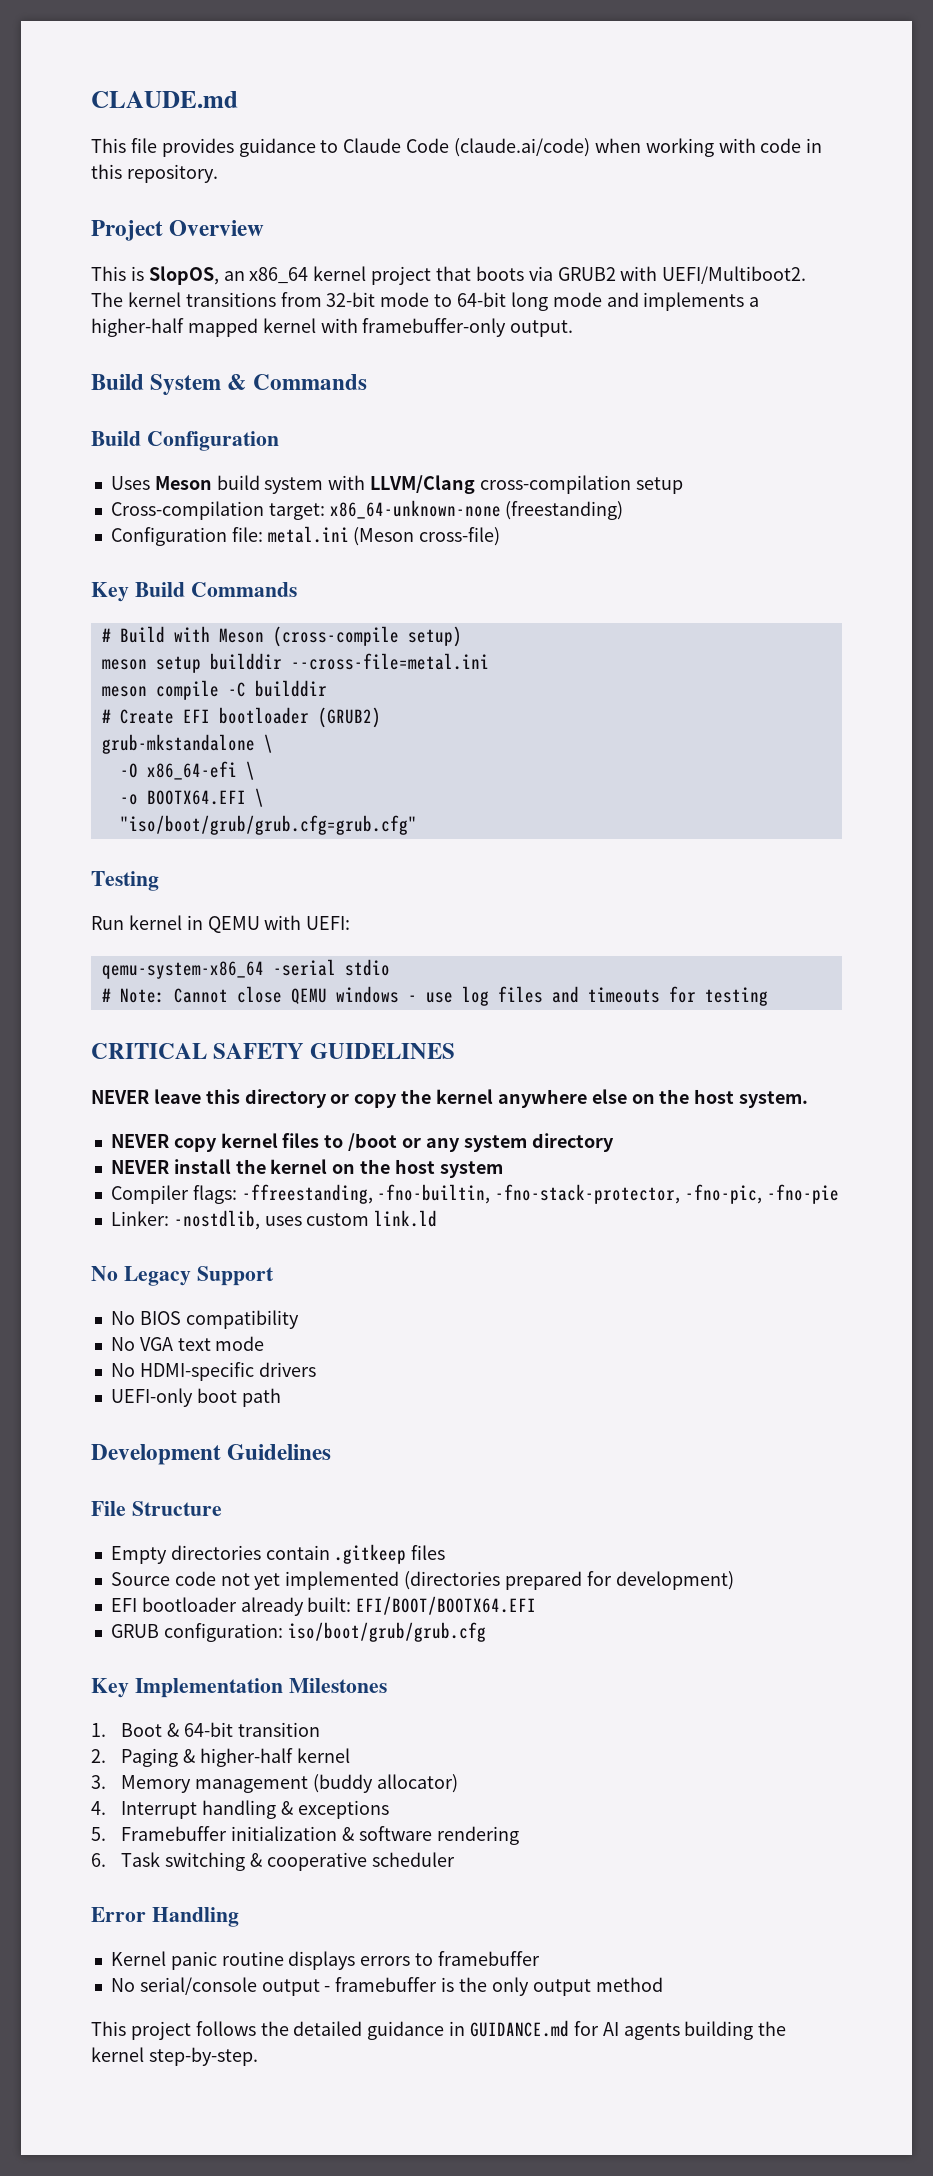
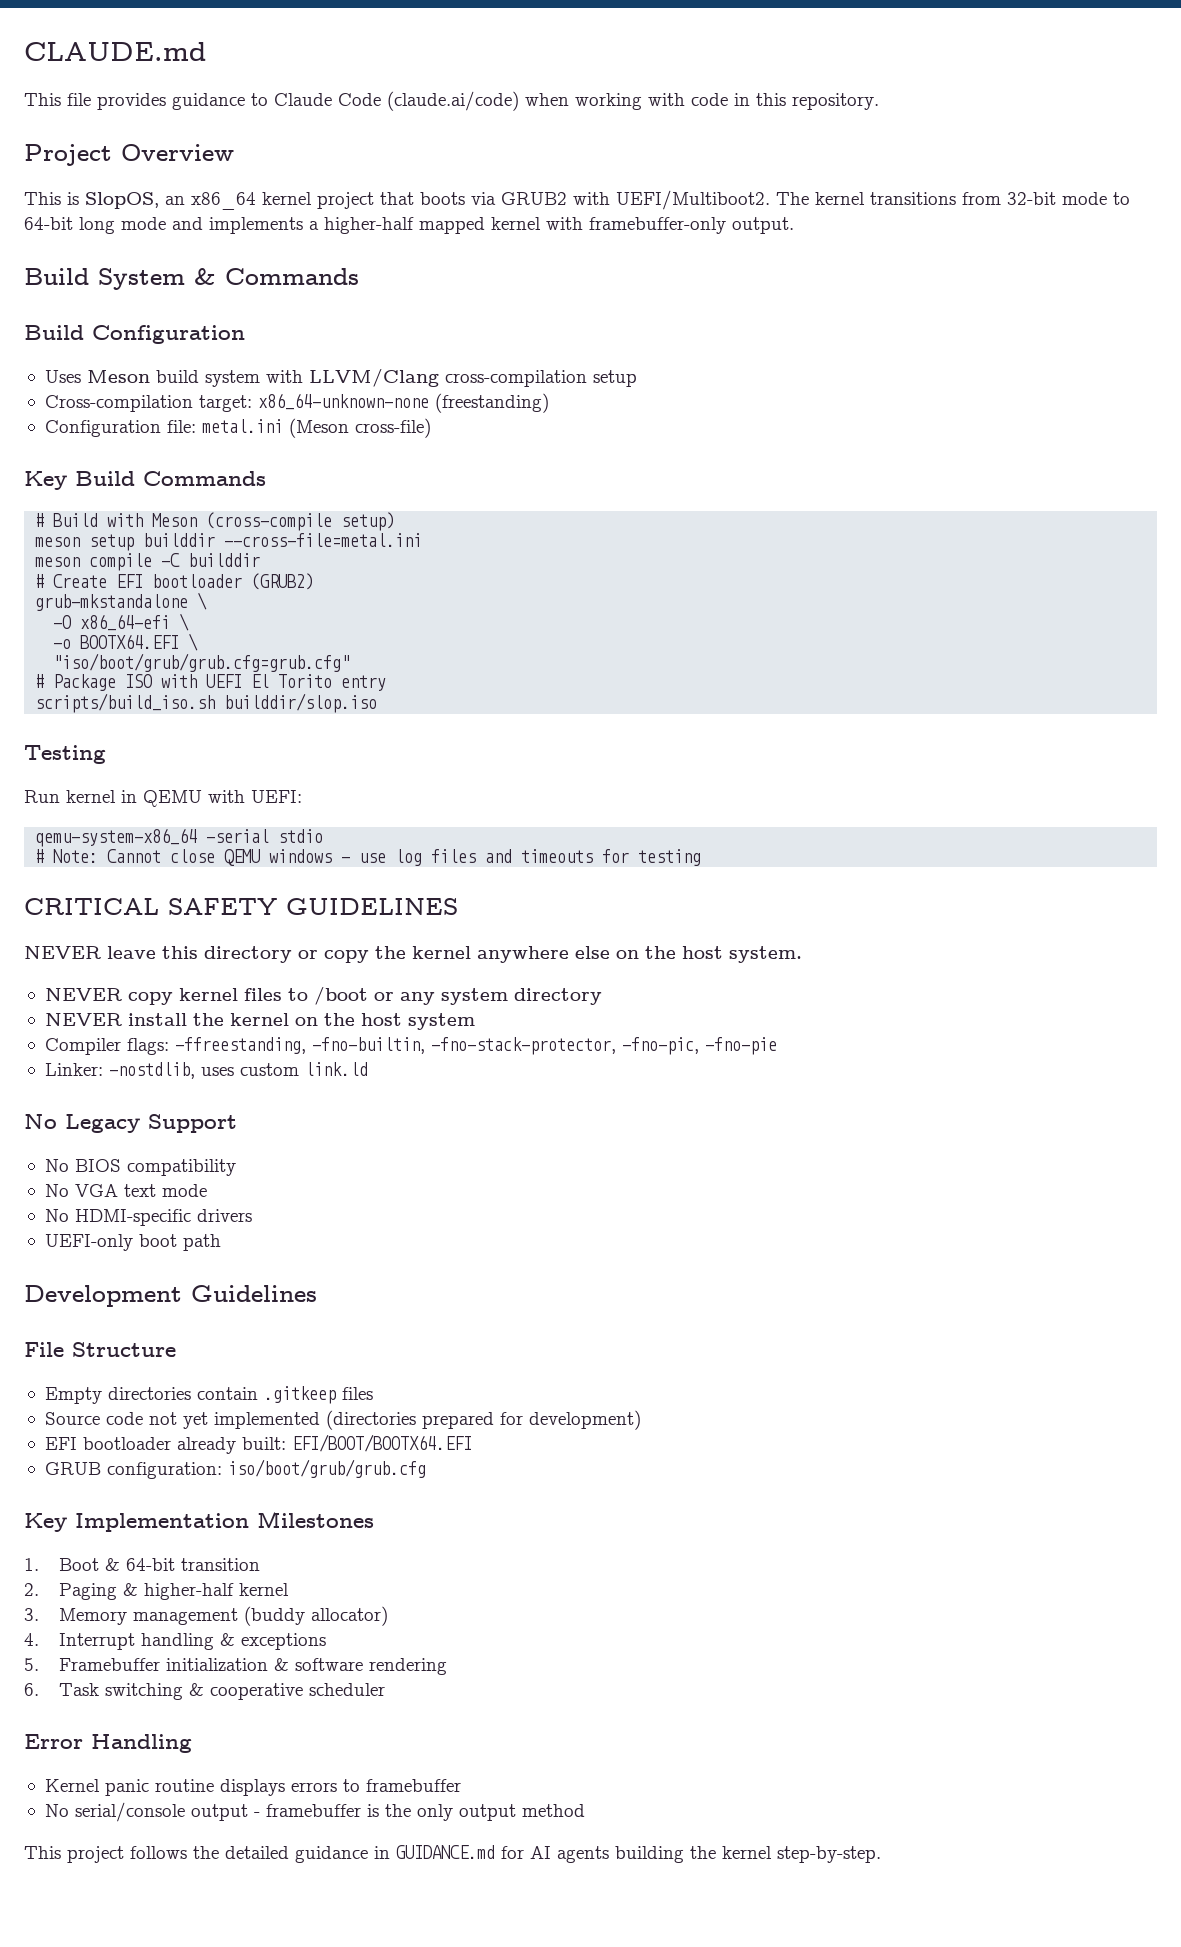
+ # Package ISO with UEFI El Torito entry
+ scripts/build_iso.sh builddir/slop.iso

